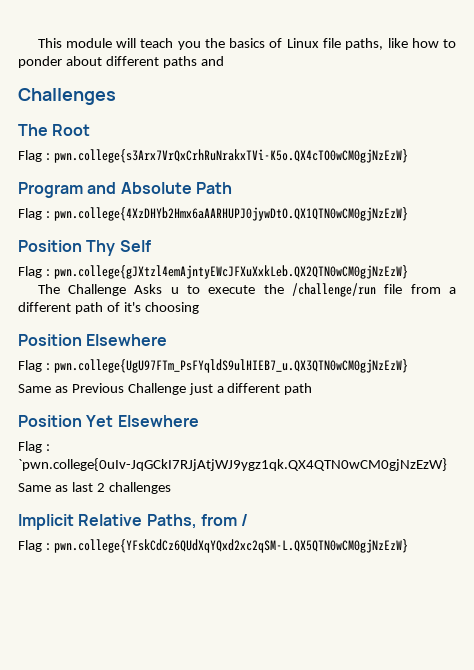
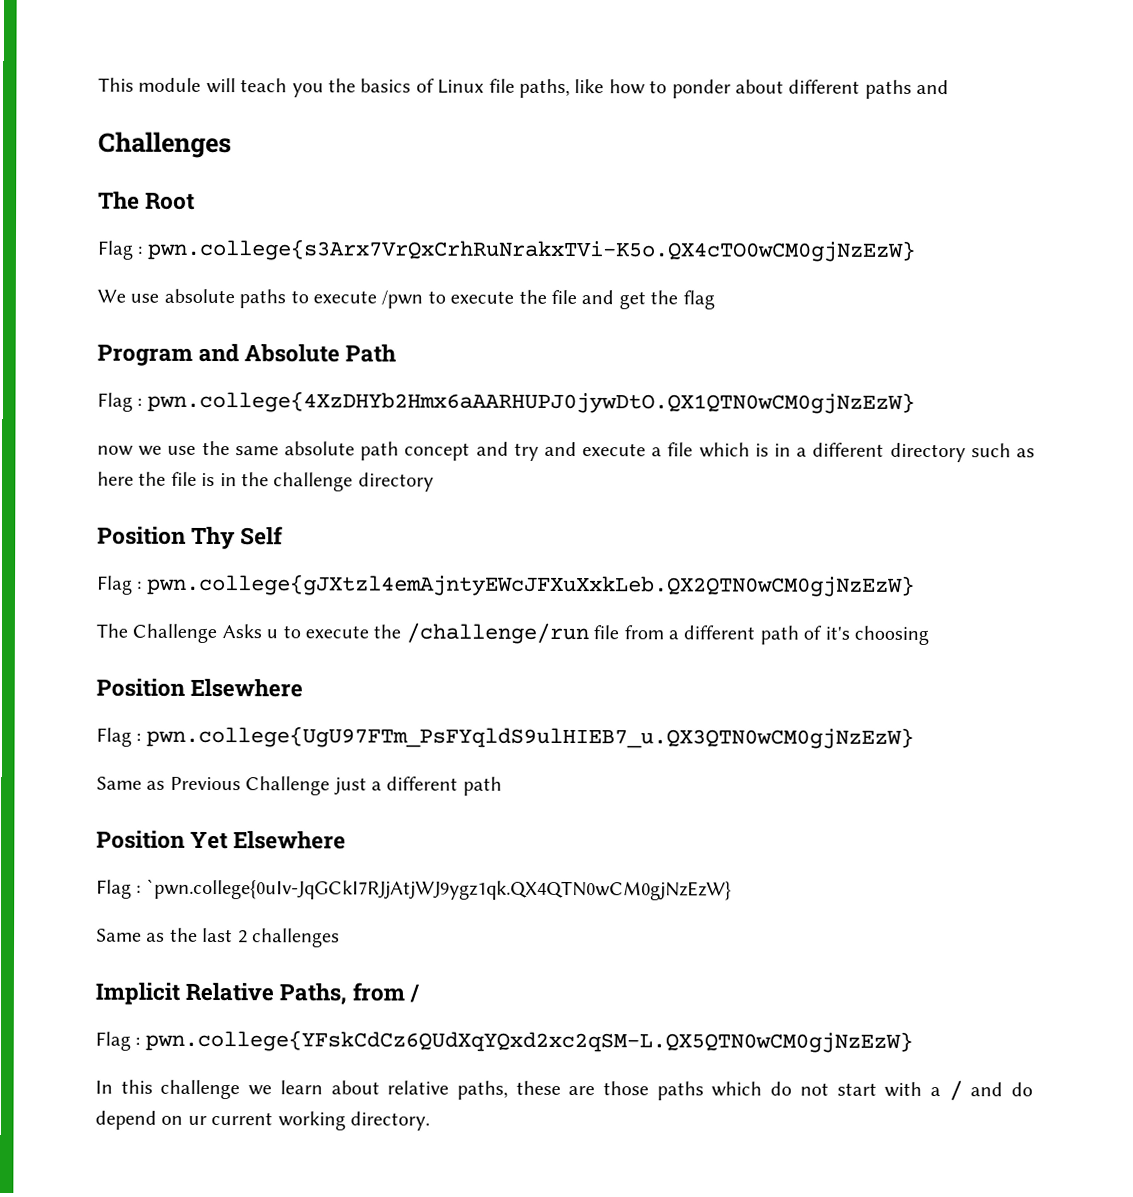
+ We use absolute paths to execute /pwn to execute the file and get the flag
+ now we use the same absolute path concept and try and execute a file which is in a different directory such as here the file is in the challenge directory
- Same as last 2 challenges
+ Same as the last 2 challenges
+ In this challenge we learn about relative paths, these are those paths which do not start with a / and do depend on ur current working directory.

